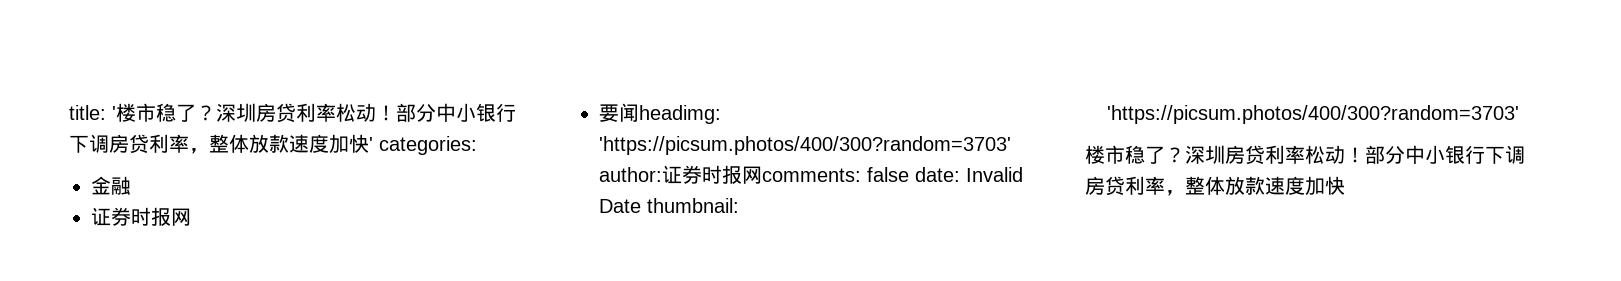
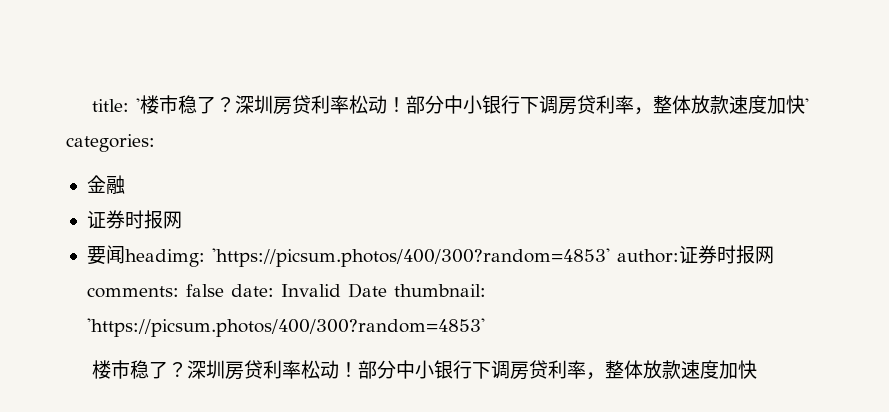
- 要闻headimg: 'https://picsum.photos/400/300?random=3703' author:证券时报网comments: false date: Invalid Date thumbnail: 'https://picsum.photos/400/300?random=3703'
+ 要闻headimg: 'https://picsum.photos/400/300?random=4853' author:证券时报网comments: false date: Invalid Date thumbnail: 'https://picsum.photos/400/300?random=4853'

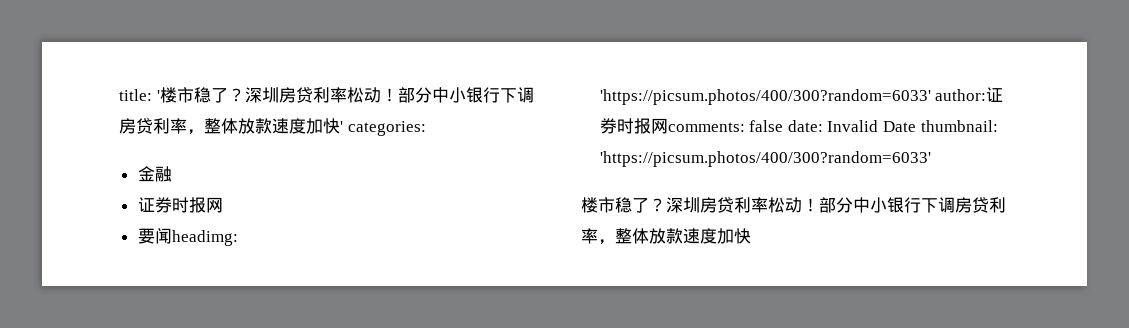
- 要闻headimg: 'https://picsum.photos/400/300?random=4853' author:证券时报网comments: false date: Invalid Date thumbnail: 'https://picsum.photos/400/300?random=4853'
+ 要闻headimg: 'https://picsum.photos/400/300?random=6033' author:证券时报网comments: false date: Invalid Date thumbnail: 'https://picsum.photos/400/300?random=6033'

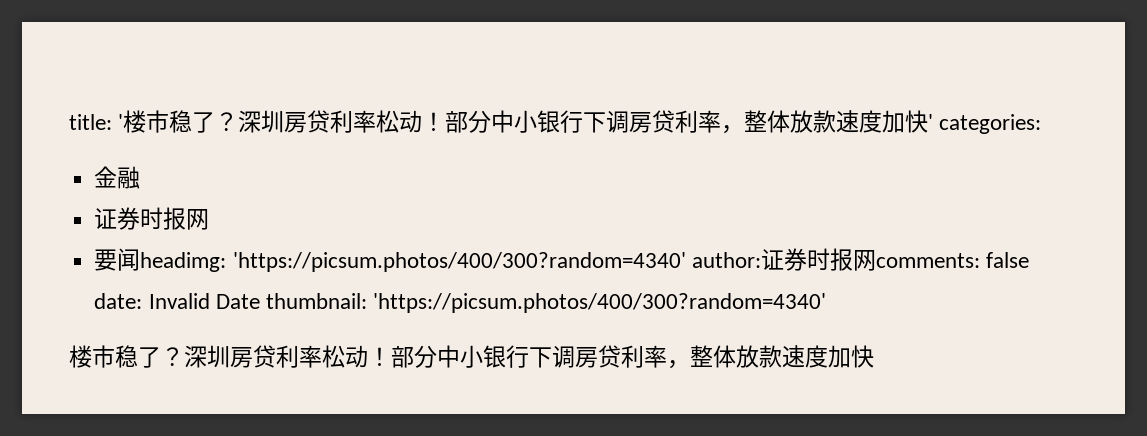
- 要闻headimg: 'https://picsum.photos/400/300?random=6033' author:证券时报网comments: false date: Invalid Date thumbnail: 'https://picsum.photos/400/300?random=6033'
+ 要闻headimg: 'https://picsum.photos/400/300?random=4340' author:证券时报网comments: false date: Invalid Date thumbnail: 'https://picsum.photos/400/300?random=4340'

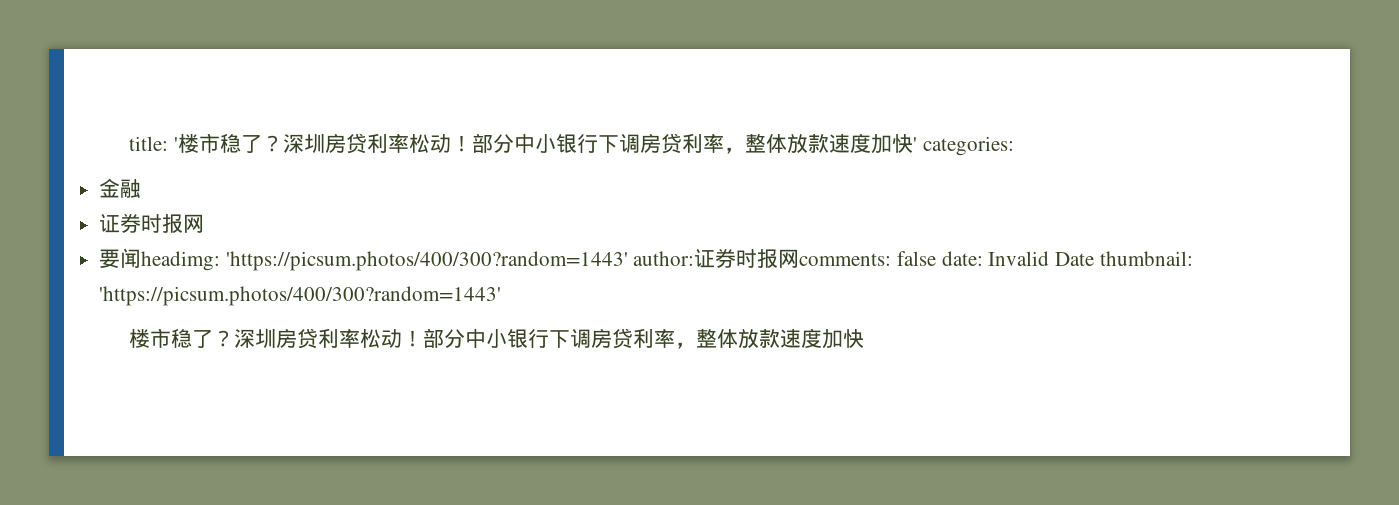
- 要闻headimg: 'https://picsum.photos/400/300?random=4340' author:证券时报网comments: false date: Invalid Date thumbnail: 'https://picsum.photos/400/300?random=4340'
+ 要闻headimg: 'https://picsum.photos/400/300?random=1443' author:证券时报网comments: false date: Invalid Date thumbnail: 'https://picsum.photos/400/300?random=1443'

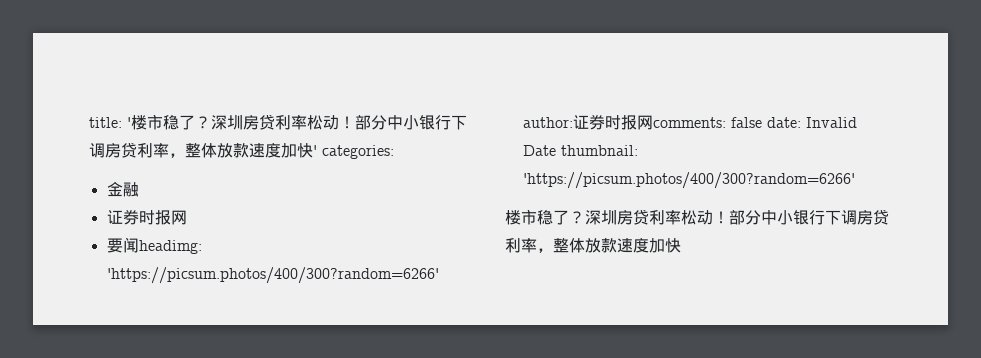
- 要闻headimg: 'https://picsum.photos/400/300?random=1443' author:证券时报网comments: false date: Invalid Date thumbnail: 'https://picsum.photos/400/300?random=1443'
+ 要闻headimg: 'https://picsum.photos/400/300?random=6266' author:证券时报网comments: false date: Invalid Date thumbnail: 'https://picsum.photos/400/300?random=6266'

